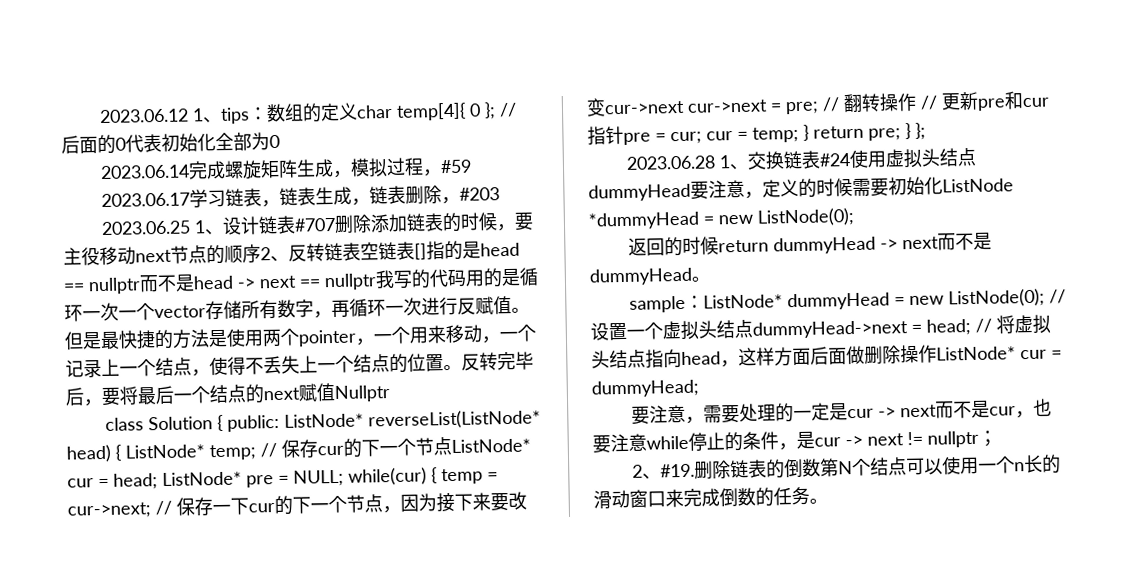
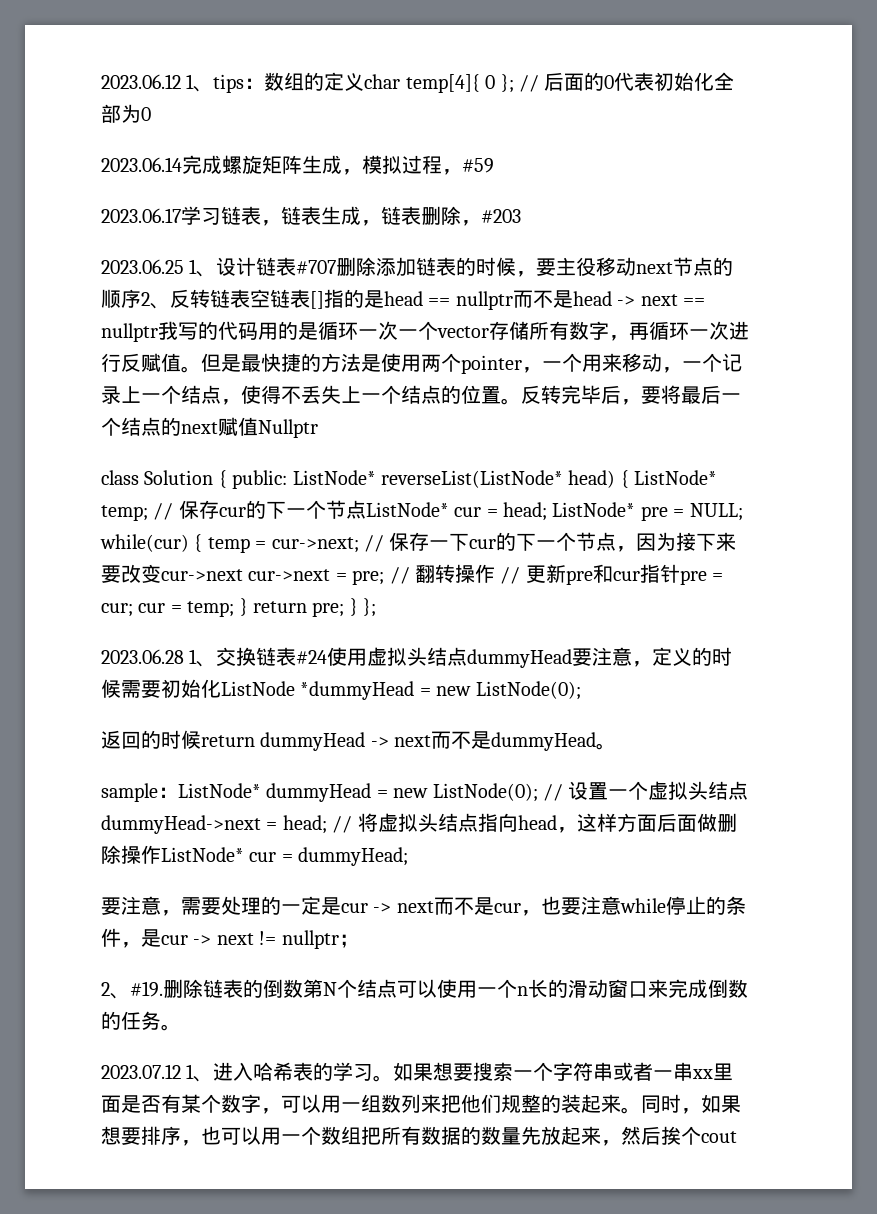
+ 2023.07.12 1、进入哈希表的学习。如果想要搜索一个字符串或者一串xx里面是否有某个数字，可以用一组数列来把他们规整的装起来。同时，如果想要排序，也可以用一个数组把所有数据的数量先放起来，然后挨个cout

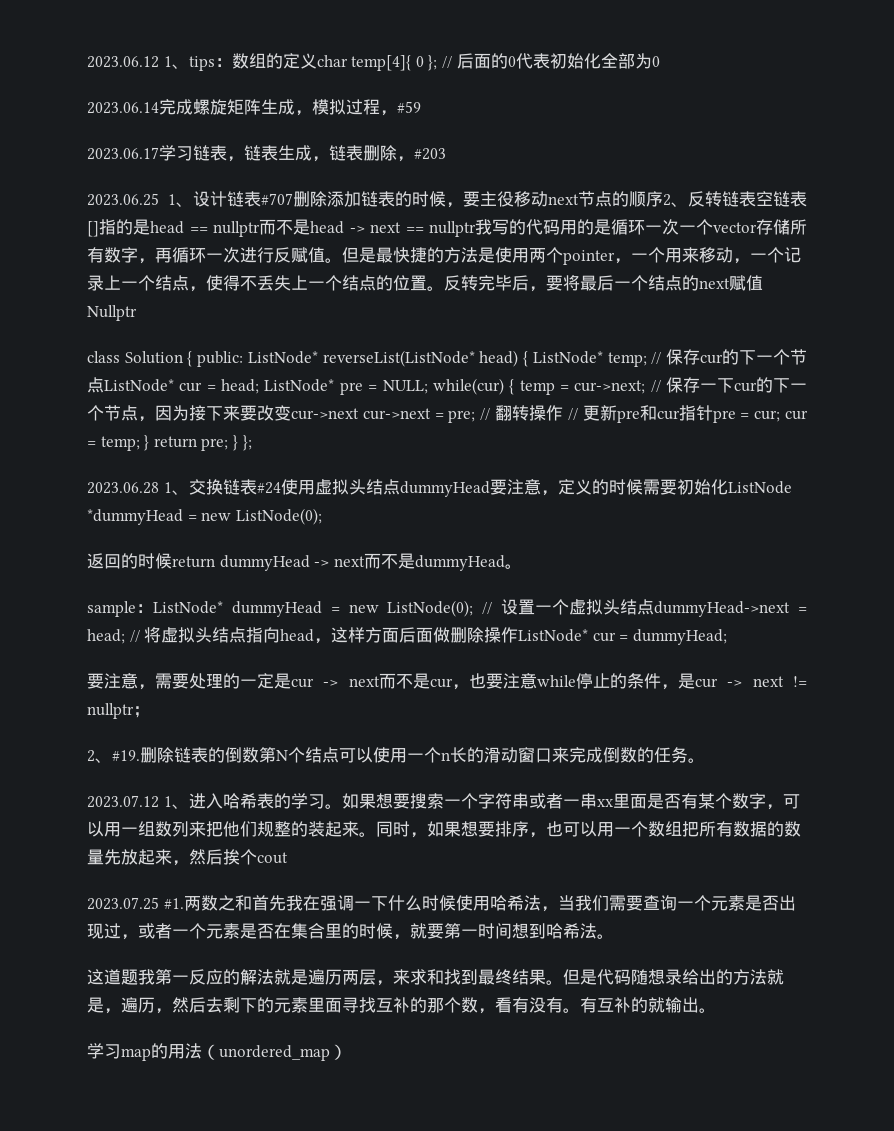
+ 2023.07.25 #1.两数之和首先我在强调一下什么时候使用哈希法，当我们需要查询一个元素是否出现过，或者一个元素是否在集合里的时候，就要第一时间想到哈希法。
+ 这道题我第一反应的解法就是遍历两层，来求和找到最终结果。但是代码随想录给出的方法就是，遍历，然后去剩下的元素里面寻找互补的那个数，看有没有。有互补的就输出。
+ 学习map的用法（unordered_map）

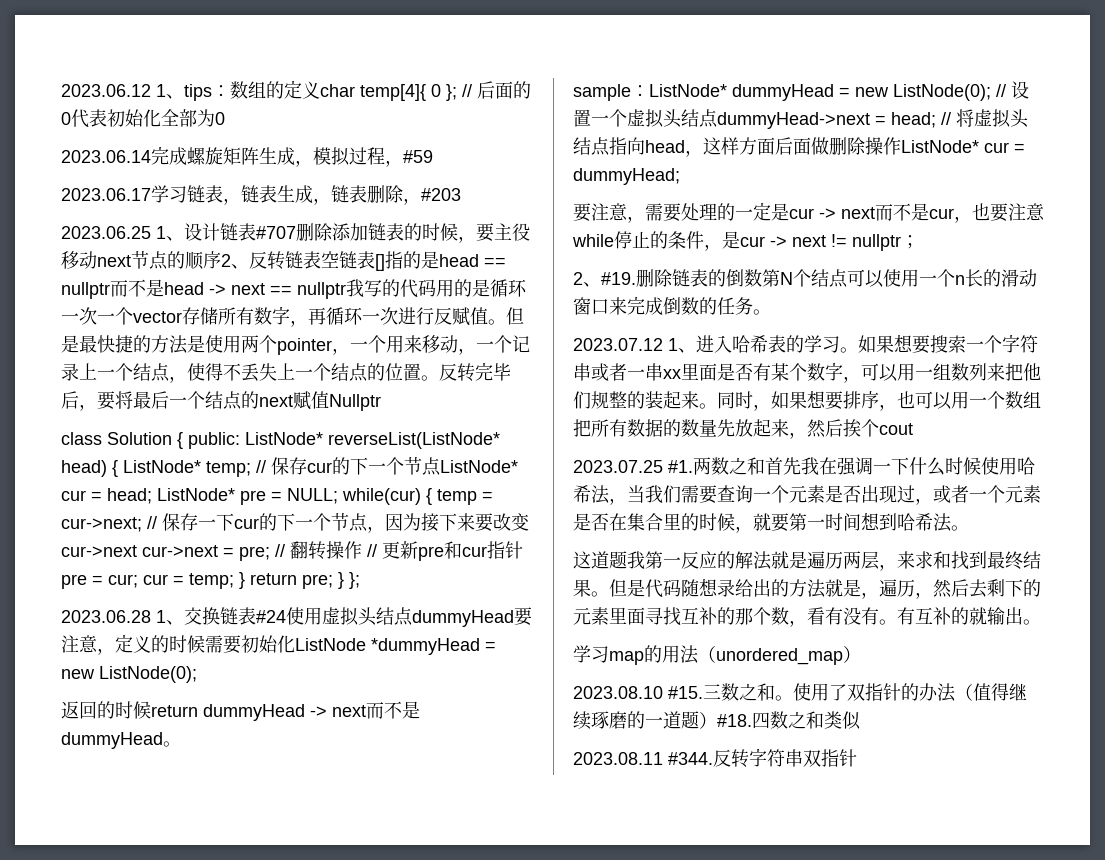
+ 2023.08.10 #15.三数之和。使用了双指针的办法（值得继续琢磨的一道题）#18.四数之和类似
+ 2023.08.11 #344.反转字符串双指针

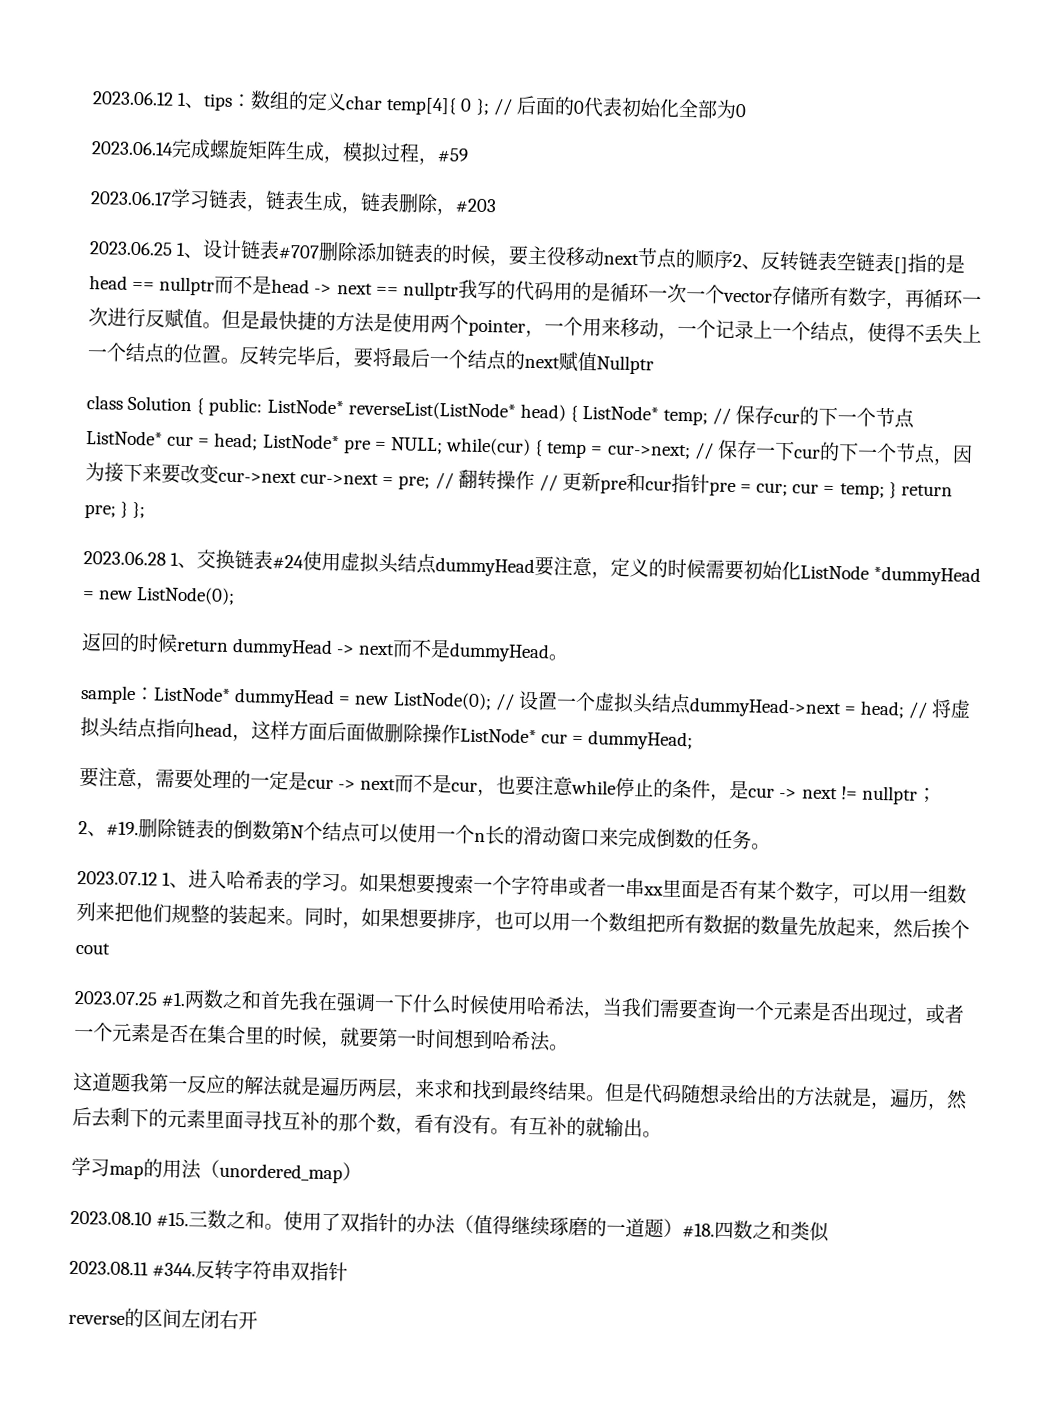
+ reverse的区间左闭右开

